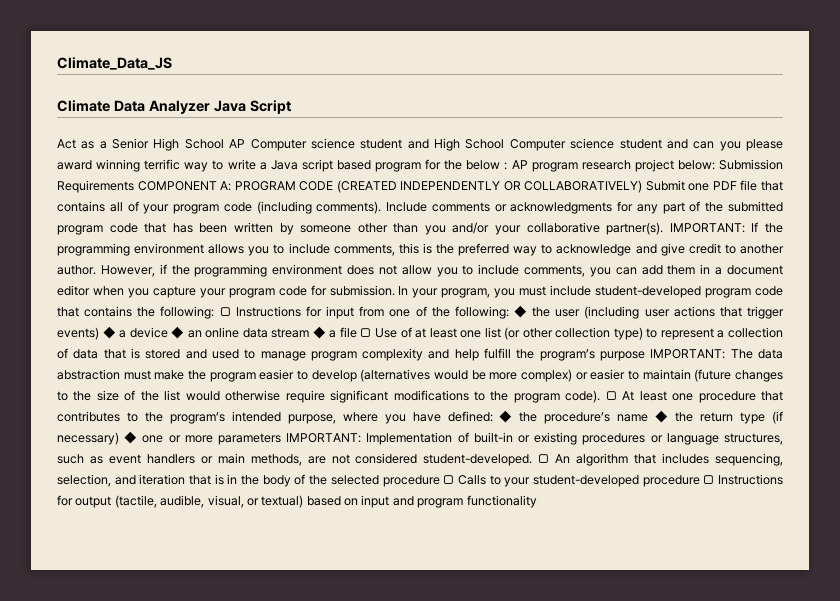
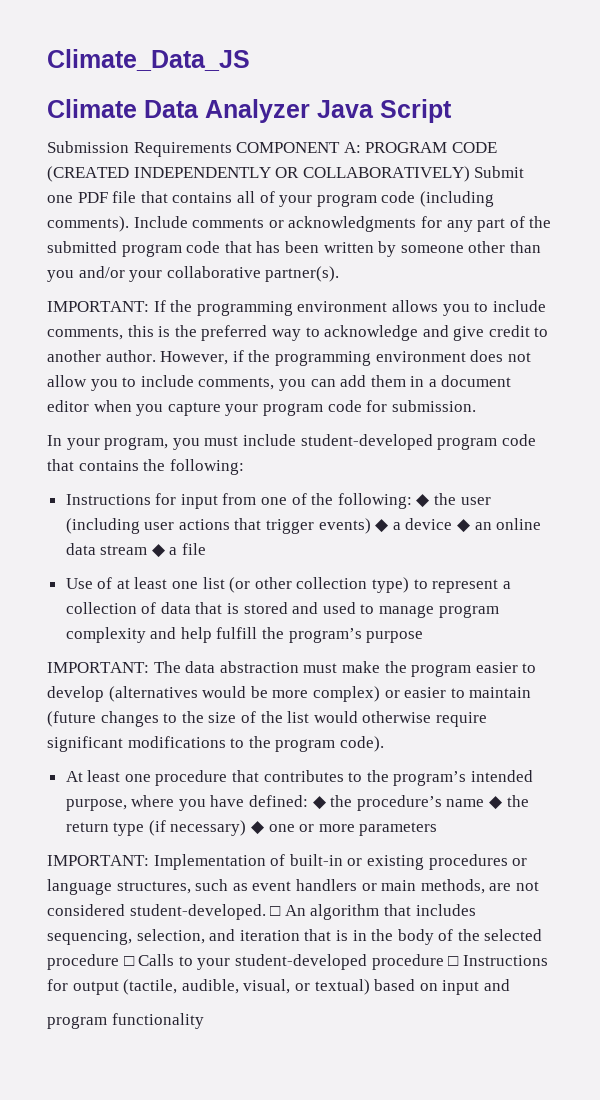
- Act as a Senior High School AP Computer science student and High School Computer science student and can you please award winning terrific way to write a Java script based program for the below : AP program research project below: Submission Requirements COMPONENT A: PROGRAM CODE (CREATED INDEPENDENTLY OR COLLABORATIVELY) Submit one PDF file that contains all of your program code (including comments).
+ Submission Requirements COMPONENT A: PROGRAM CODE (CREATED INDEPENDENTLY OR COLLABORATIVELY) Submit one PDF file that contains all of your program code (including comments).
- Include comments or acknowledgments for any part of the submitted program code that has been written by someone other than you and/or your collaborative partner(s). IMPORTANT: If the programming environment allows you to include comments, this is the preferred way to acknowledge and give credit to another author.
+ Include comments or acknowledgments for any part of the submitted program code that has been written by someone other than you and/or your collaborative partner(s).
+ IMPORTANT: If the programming environment allows you to include comments, this is the preferred way to acknowledge and give credit to another author.
- However, if the programming environment does not allow you to include comments, you can add them in a document editor when you capture your program code for submission. In your program, you must include student-developed program code that contains the following: □ Instructions for input from one of the following:
+ However, if the programming environment does not allow you to include comments, you can add them in a document editor when you capture your program code for submission.
+ In your program, you must include student-developed program code that contains the following:
+ Instructions for input from one of the following:
- ◆ the user (including user actions that trigger events) ◆ a device ◆ an online data stream ◆ a file □ Use of at least one list (or other collection type) to represent a collection of data that is stored and used to manage program complexity and help fulfill the program’s purpose IMPORTANT:
+ ◆ the user (including user actions that trigger events) ◆ a device ◆ an online data stream ◆ a file
+ Use of at least one list (or other collection type) to represent a collection of data that is stored and used to manage program complexity and help fulfill the program’s purpose
+ IMPORTANT:
- The data abstraction must make the program easier to develop (alternatives would be more complex) or easier to maintain (future changes to the size of the list would otherwise require significant modifications to the program code). □ At least one procedure that contributes to the program’s intended purpose, where you have defined:
+ The data abstraction must make the program easier to develop (alternatives would be more complex) or easier to maintain (future changes to the size of the list would otherwise require significant modifications to the program code).
+ At least one procedure that contributes to the program’s intended purpose, where you have defined:
- ◆ the procedure’s name ◆ the return type (if necessary) ◆ one or more parameters IMPORTANT:
+ ◆ the procedure’s name ◆ the return type (if necessary) ◆ one or more parameters
+ IMPORTANT:
- □ An algorithm that includes sequencing, selection, and iteration that is in the body of the selected procedure □ Calls to your student-developed procedure □ Instructions for output (tactile, audible, visual, or textual) based on input and program functionality
+ □ An algorithm that includes sequencing, selection, and iteration that is in the body of the selected procedure □ Calls to your student-developed procedure □ Instructions for output (tactile, audible, visual, or textual) based on input and
+ program functionality

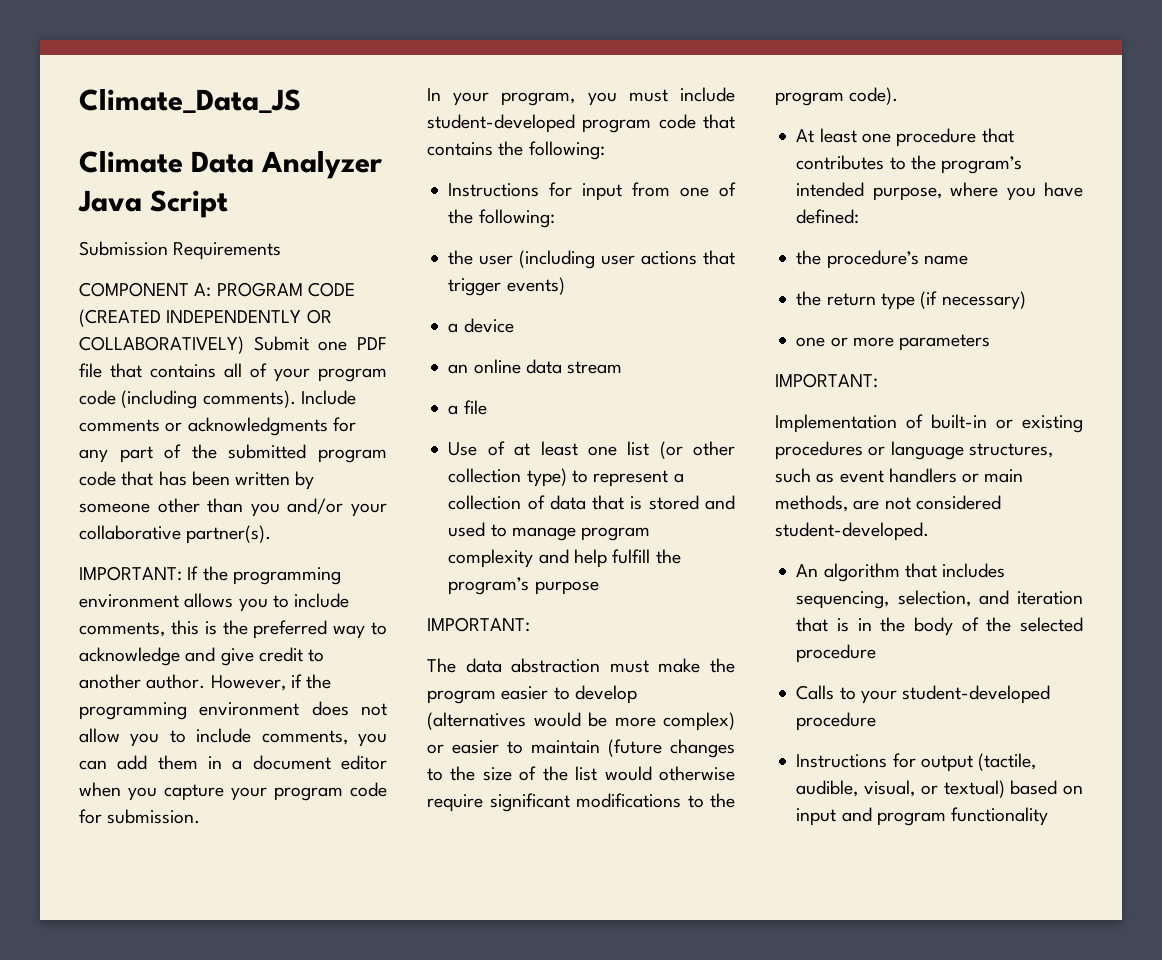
- Submission Requirements COMPONENT A: PROGRAM CODE (CREATED INDEPENDENTLY OR COLLABORATIVELY) Submit one PDF file that contains all of your program code (including comments).
+ Submission Requirements
+ COMPONENT A: PROGRAM CODE (CREATED INDEPENDENTLY OR COLLABORATIVELY) Submit one PDF file that contains all of your program code (including comments).
- Instructions for input from one of the following: ◆ the user (including user actions that trigger events) ◆ a device ◆ an online data stream ◆ a file
+ Instructions for input from one of the following:
+ the user (including user actions that trigger events)
+ a device
+ an online data stream
+ a file
  Use of at least one list (or other collection type) to represent a collection of data that is stored and used to manage program complexity and help fulfill the program’s purpose
- IMPORTANT: The data abstraction must make the program easier to develop (alternatives would be more complex) or easier to maintain (future changes to the size of the list would otherwise require significant modifications to the program code).
+ IMPORTANT:
+ The data abstraction must make the program easier to develop (alternatives would be more complex) or easier to maintain (future changes to the size of the list would otherwise require significant modifications to the program code).
- At least one procedure that contributes to the program’s intended purpose, where you have defined: ◆ the procedure’s name ◆ the return type (if necessary) ◆ one or more parameters
- IMPORTANT: Implementation of built-in or existing procedures or language structures, such as event handlers or main methods, are not considered student-developed. □ An algorithm that includes sequencing, selection, and iteration that is in the body of the selected procedure □ Calls to your student-developed procedure □ Instructions for output (tactile, audible, visual, or textual) based on input and
- program functionality
+ At least one procedure that contributes to the program’s intended purpose, where you have defined:
+ the procedure’s name
+ the return type (if necessary)
+ one or more parameters
+ IMPORTANT:
+ Implementation of built-in or existing procedures or language structures, such as event handlers or main methods, are not considered student-developed.
+ An algorithm that includes sequencing, selection, and iteration that is in the body of the selected procedure
+ Calls to your student-developed procedure
+ Instructions for output (tactile, audible, visual, or textual) based on input and program functionality

